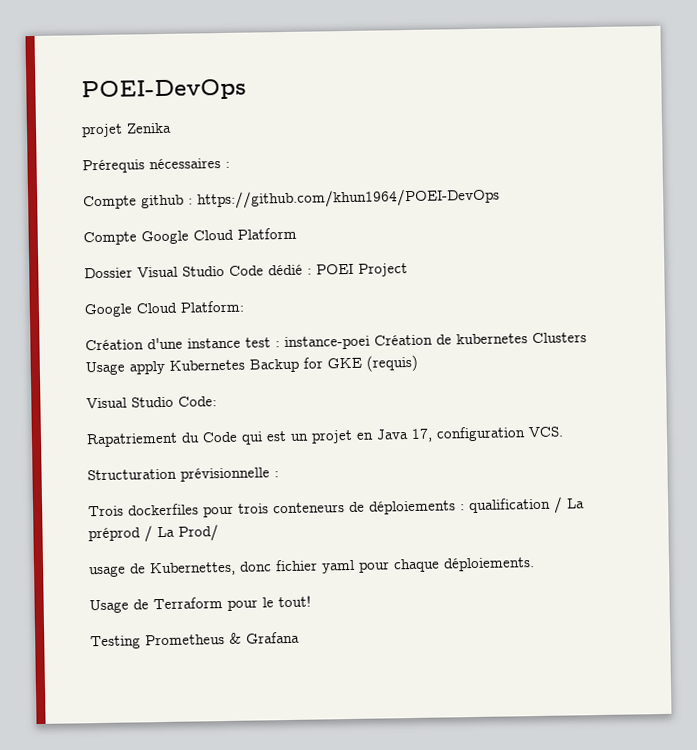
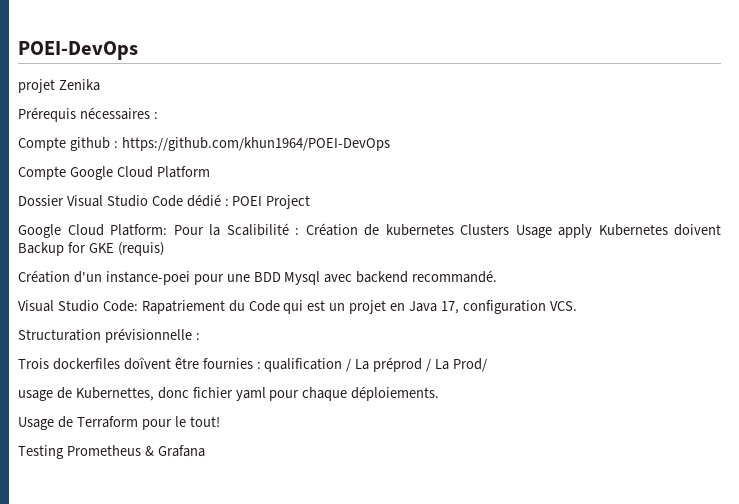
- Google Cloud Platform:
- Création d'une instance test : instance-poei Création de kubernetes Clusters Usage apply Kubernetes Backup for GKE (requis)
+ Google Cloud Platform: Pour la Scalibilité : Création de kubernetes Clusters Usage apply Kubernetes doivent Backup for GKE (requis)
+ Création d'un instance-poei pour une BDD Mysql avec backend recommandé.
- Visual Studio Code:
- Rapatriement du Code qui est un projet en Java 17, configuration VCS.
+ Visual Studio Code: Rapatriement du Code qui est un projet en Java 17, configuration VCS.
- Trois dockerfiles pour trois conteneurs de déploiements : qualification / La préprod / La Prod/
+ Trois dockerfiles doîvent être fournies : qualification / La préprod / La Prod/

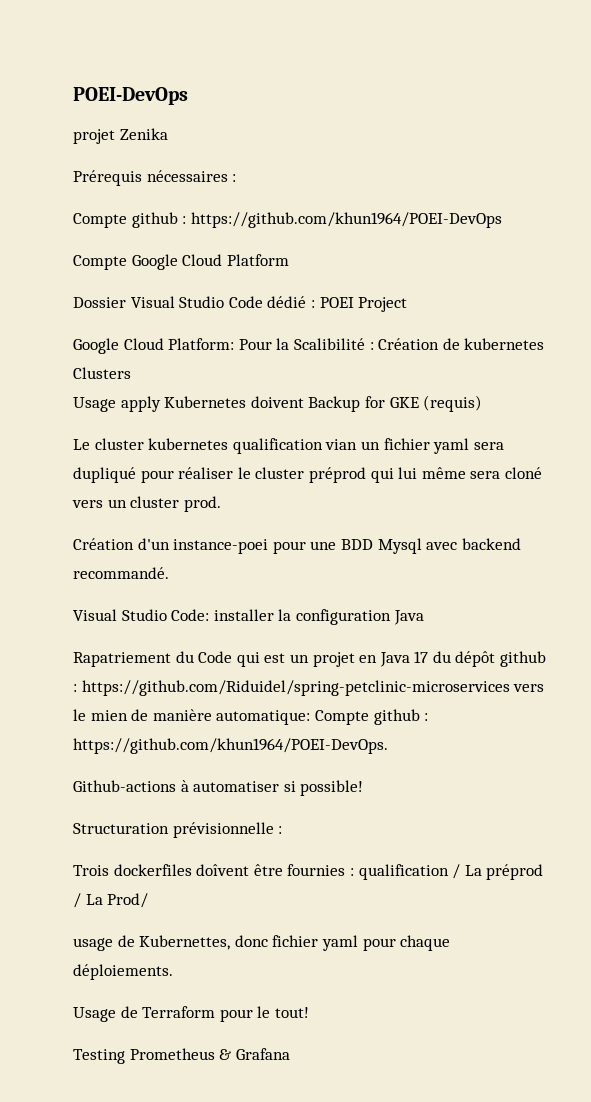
- Google Cloud Platform: Pour la Scalibilité : Création de kubernetes Clusters Usage apply Kubernetes doivent Backup for GKE (requis)
+ Google Cloud Platform: Pour la Scalibilité : Création de kubernetes Clusters
+ Usage apply Kubernetes doivent Backup for GKE (requis)
+ Le cluster kubernetes qualification vian un fichier yaml sera dupliqué pour réaliser le cluster préprod qui lui même sera cloné vers un cluster prod.
- Visual Studio Code: Rapatriement du Code qui est un projet en Java 17, configuration VCS.
+ Visual Studio Code: installer la configuration Java
+ Rapatriement du Code qui est un projet en Java 17 du dépôt github : https://github.com/Riduidel/spring-petclinic-microservices vers le mien de manière automatique: Compte github : https://github.com/khun1964/POEI-DevOps.
+ Github-actions à automatiser si possible!

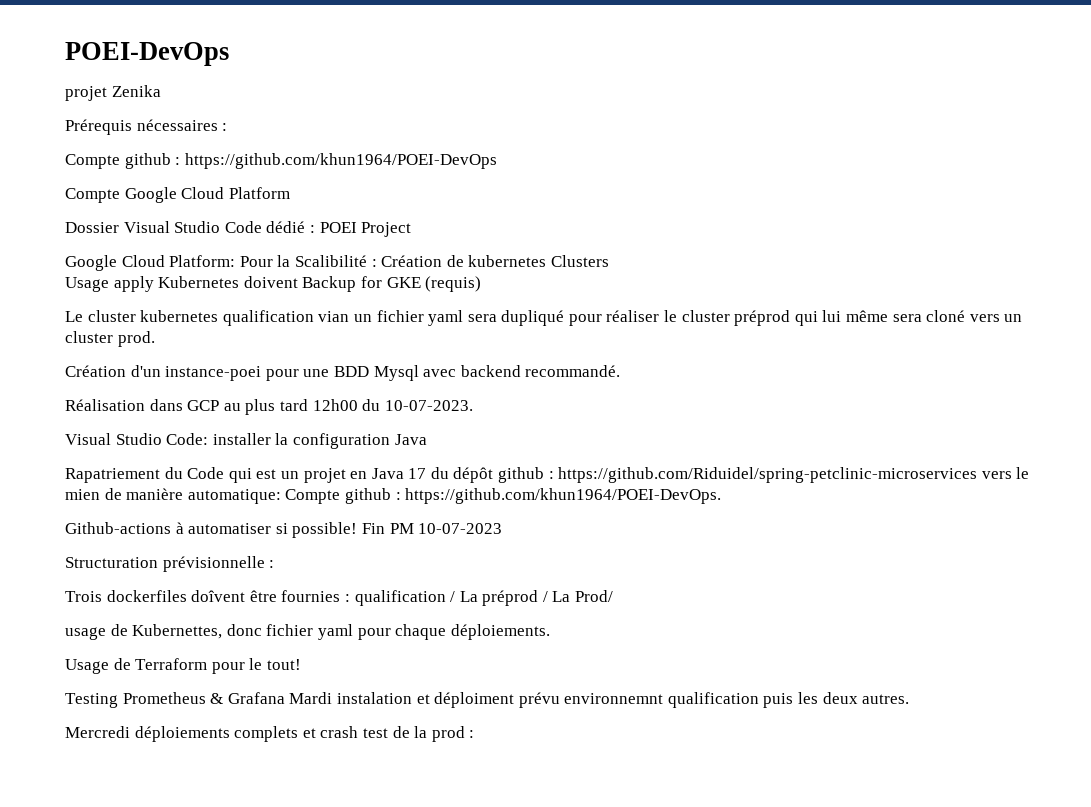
+ Réalisation dans GCP au plus tard 12h00 du 10-07-2023.
+ Fin PM 10-07-2023
- Testing Prometheus & Grafana
+ Testing Prometheus & Grafana Mardi instalation et déploiment prévu environnemnt qualification puis les deux autres.
+ Mercredi déploiements complets et crash test de la prod :

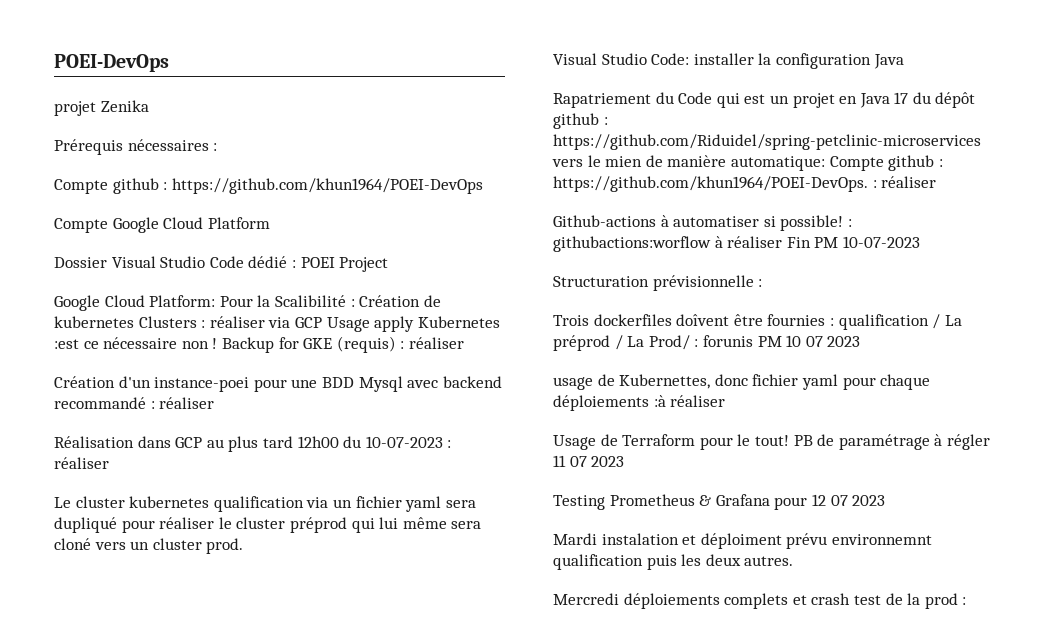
- Google Cloud Platform: Pour la Scalibilité : Création de kubernetes Clusters
- Usage apply Kubernetes doivent Backup for GKE (requis)
+ Google Cloud Platform: Pour la Scalibilité : Création de kubernetes Clusters : réaliser via GCP Usage apply Kubernetes :est ce nécessaire non ! Backup for GKE (requis) : réaliser
+ Création d'un instance-poei pour une BDD Mysql avec backend recommandé : réaliser
+ Réalisation dans GCP au plus tard 12h00 du 10-07-2023 : réaliser
- Le cluster kubernetes qualification vian un fichier yaml sera dupliqué pour réaliser le cluster préprod qui lui même sera cloné vers un cluster prod.
+ Le cluster kubernetes qualification via un fichier yaml sera dupliqué pour réaliser le cluster préprod qui lui même sera cloné vers un cluster prod.
- Création d'un instance-poei pour une BDD Mysql avec backend recommandé.
- Réalisation dans GCP au plus tard 12h00 du 10-07-2023.
- Rapatriement du Code qui est un projet en Java 17 du dépôt github : https://github.com/Riduidel/spring-petclinic-microservices vers le mien de manière automatique: Compte github : https://github.com/khun1964/POEI-DevOps.
+ Rapatriement du Code qui est un projet en Java 17 du dépôt github : https://github.com/Riduidel/spring-petclinic-microservices vers le mien de manière automatique: Compte github : https://github.com/khun1964/POEI-DevOps. : réaliser
- Github-actions à automatiser si possible! Fin PM 10-07-2023
+ Github-actions à automatiser si possible! : githubactions:worflow à réaliser Fin PM 10-07-2023
- Trois dockerfiles doîvent être fournies : qualification / La préprod / La Prod/
+ Trois dockerfiles doîvent être fournies : qualification / La préprod / La Prod/ : forunis PM 10 07 2023
- usage de Kubernettes, donc fichier yaml pour chaque déploiements.
+ usage de Kubernettes, donc fichier yaml pour chaque déploiements :à réaliser
+ PB de paramétrage à régler 11 07 2023
- Testing Prometheus & Grafana Mardi instalation et déploiment prévu environnemnt qualification puis les deux autres.
+ Testing Prometheus & Grafana pour 12 07 2023
+ Mardi instalation et déploiment prévu environnemnt qualification puis les deux autres.

